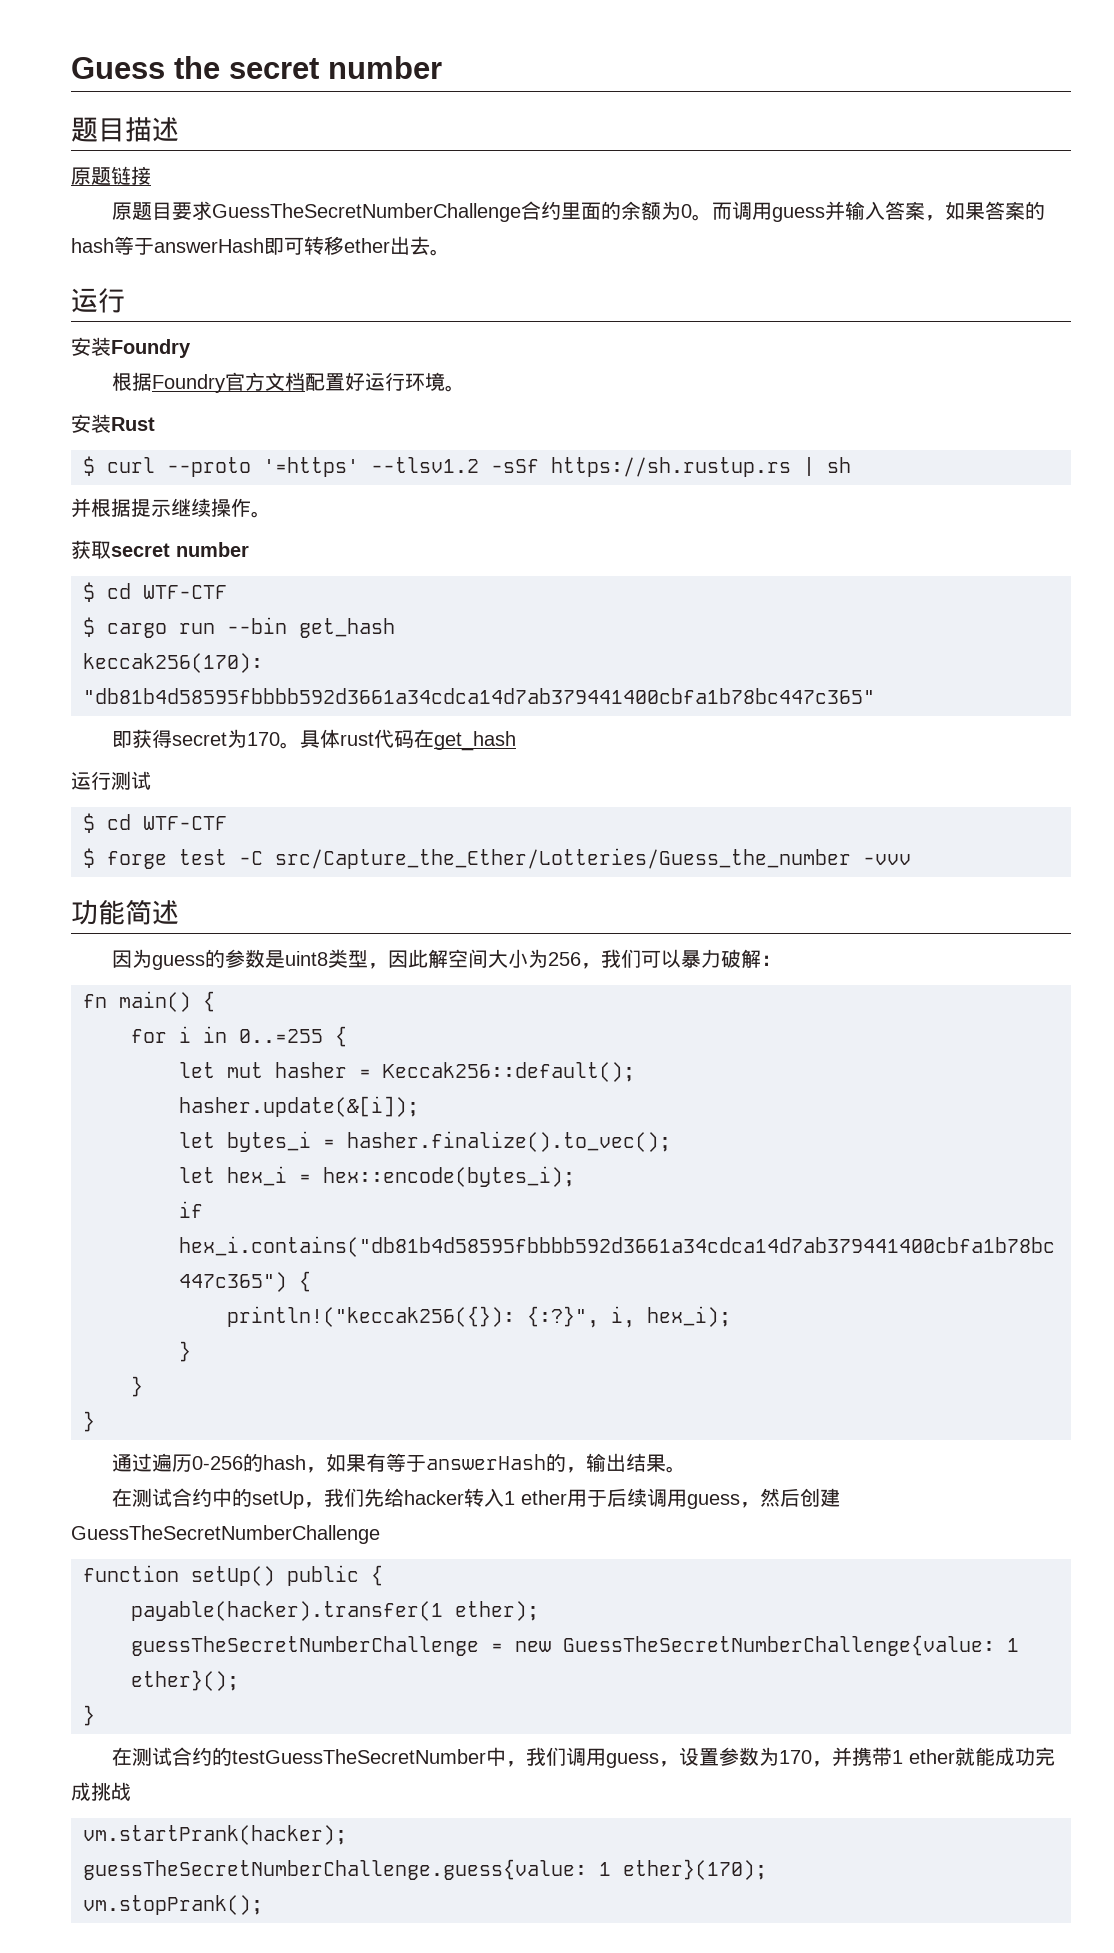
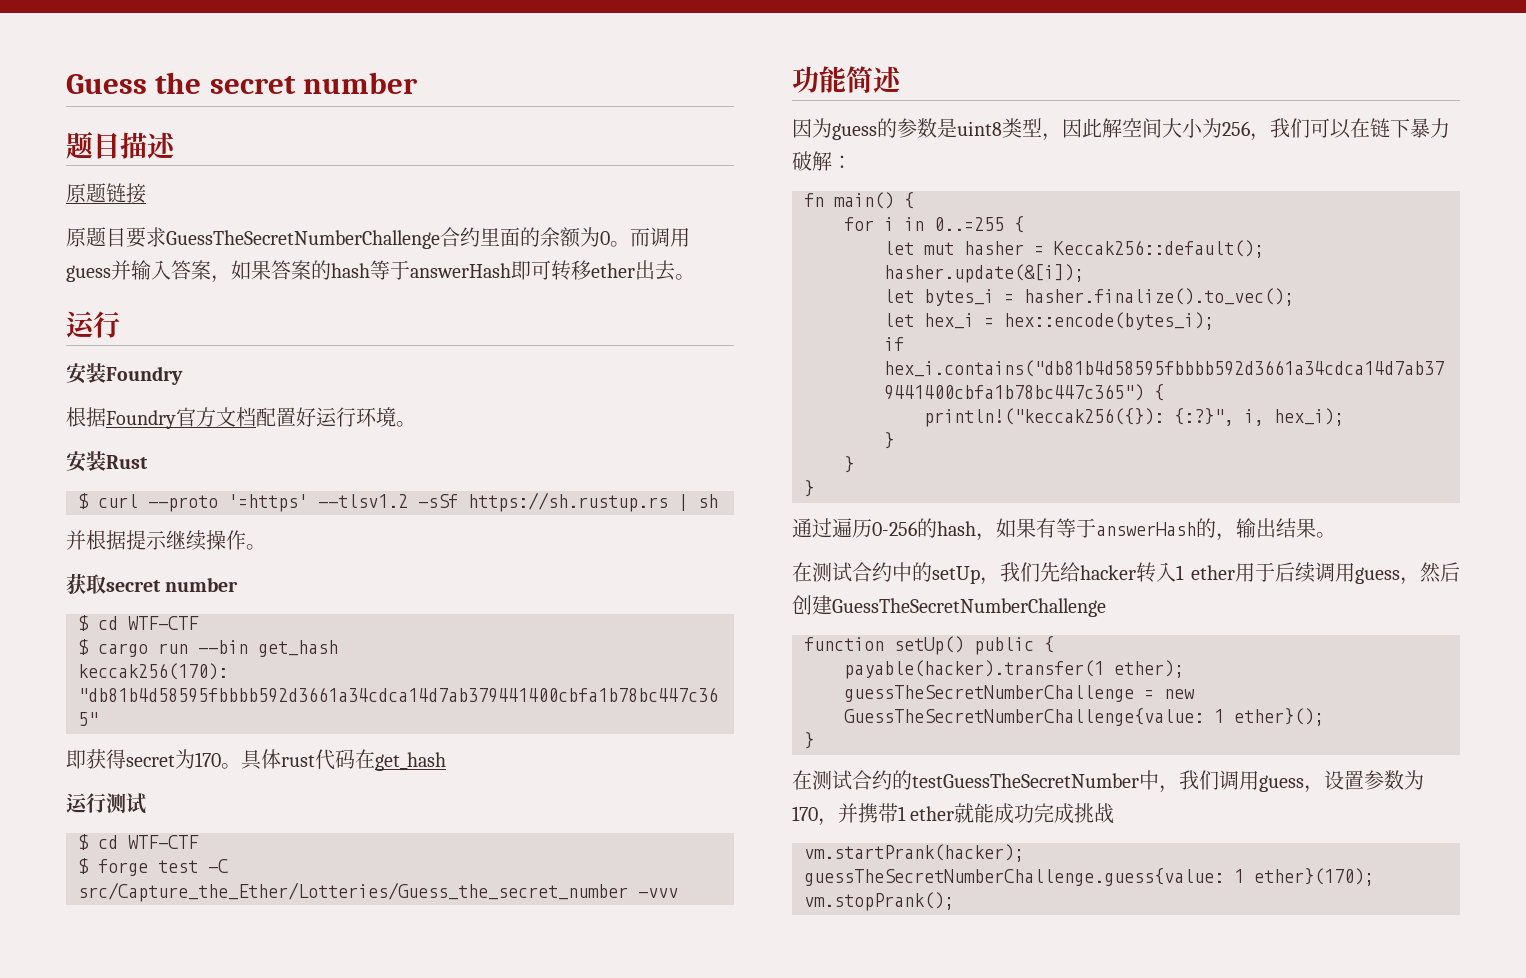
- $ forge test -C src/Capture_the_Ether/Lotteries/Guess_the_number -vvv
+ $ forge test -C src/Capture_the_Ether/Lotteries/Guess_the_secret_number -vvv
- 因为guess的参数是uint8类型，因此解空间大小为256，我们可以暴力破解：
+ 因为guess的参数是uint8类型，因此解空间大小为256，我们可以在链下暴力破解：

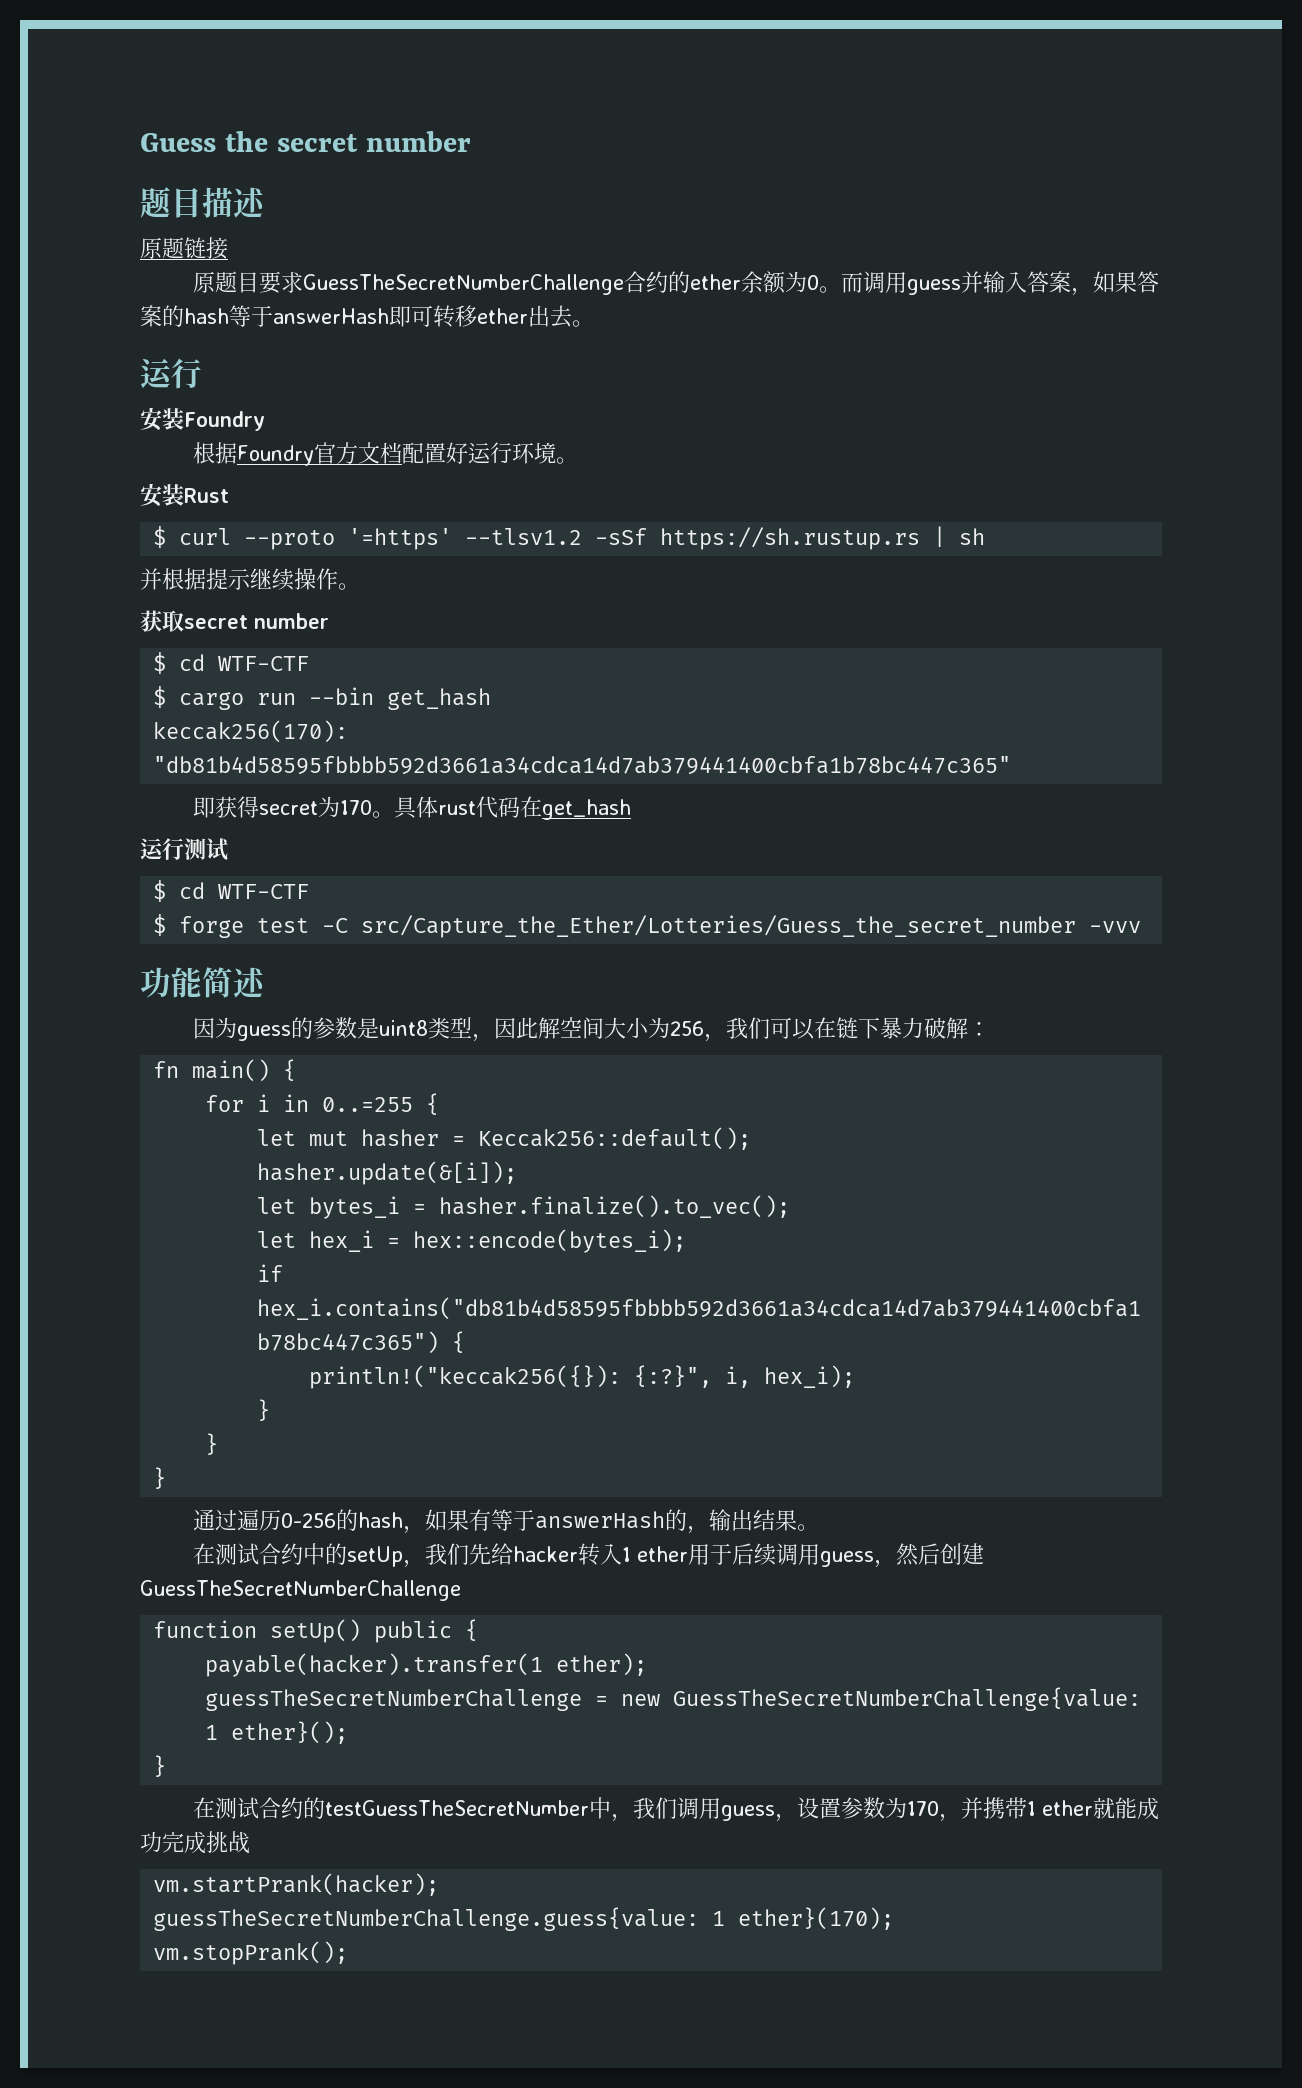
- 原题目要求GuessTheSecretNumberChallenge合约里面的余额为0。
+ 原题目要求GuessTheSecretNumberChallenge合约的ether余额为0。

